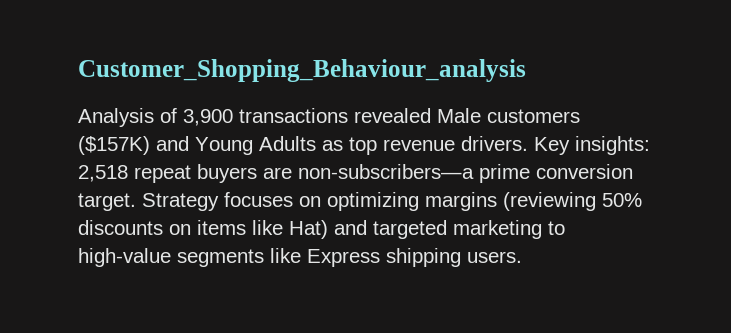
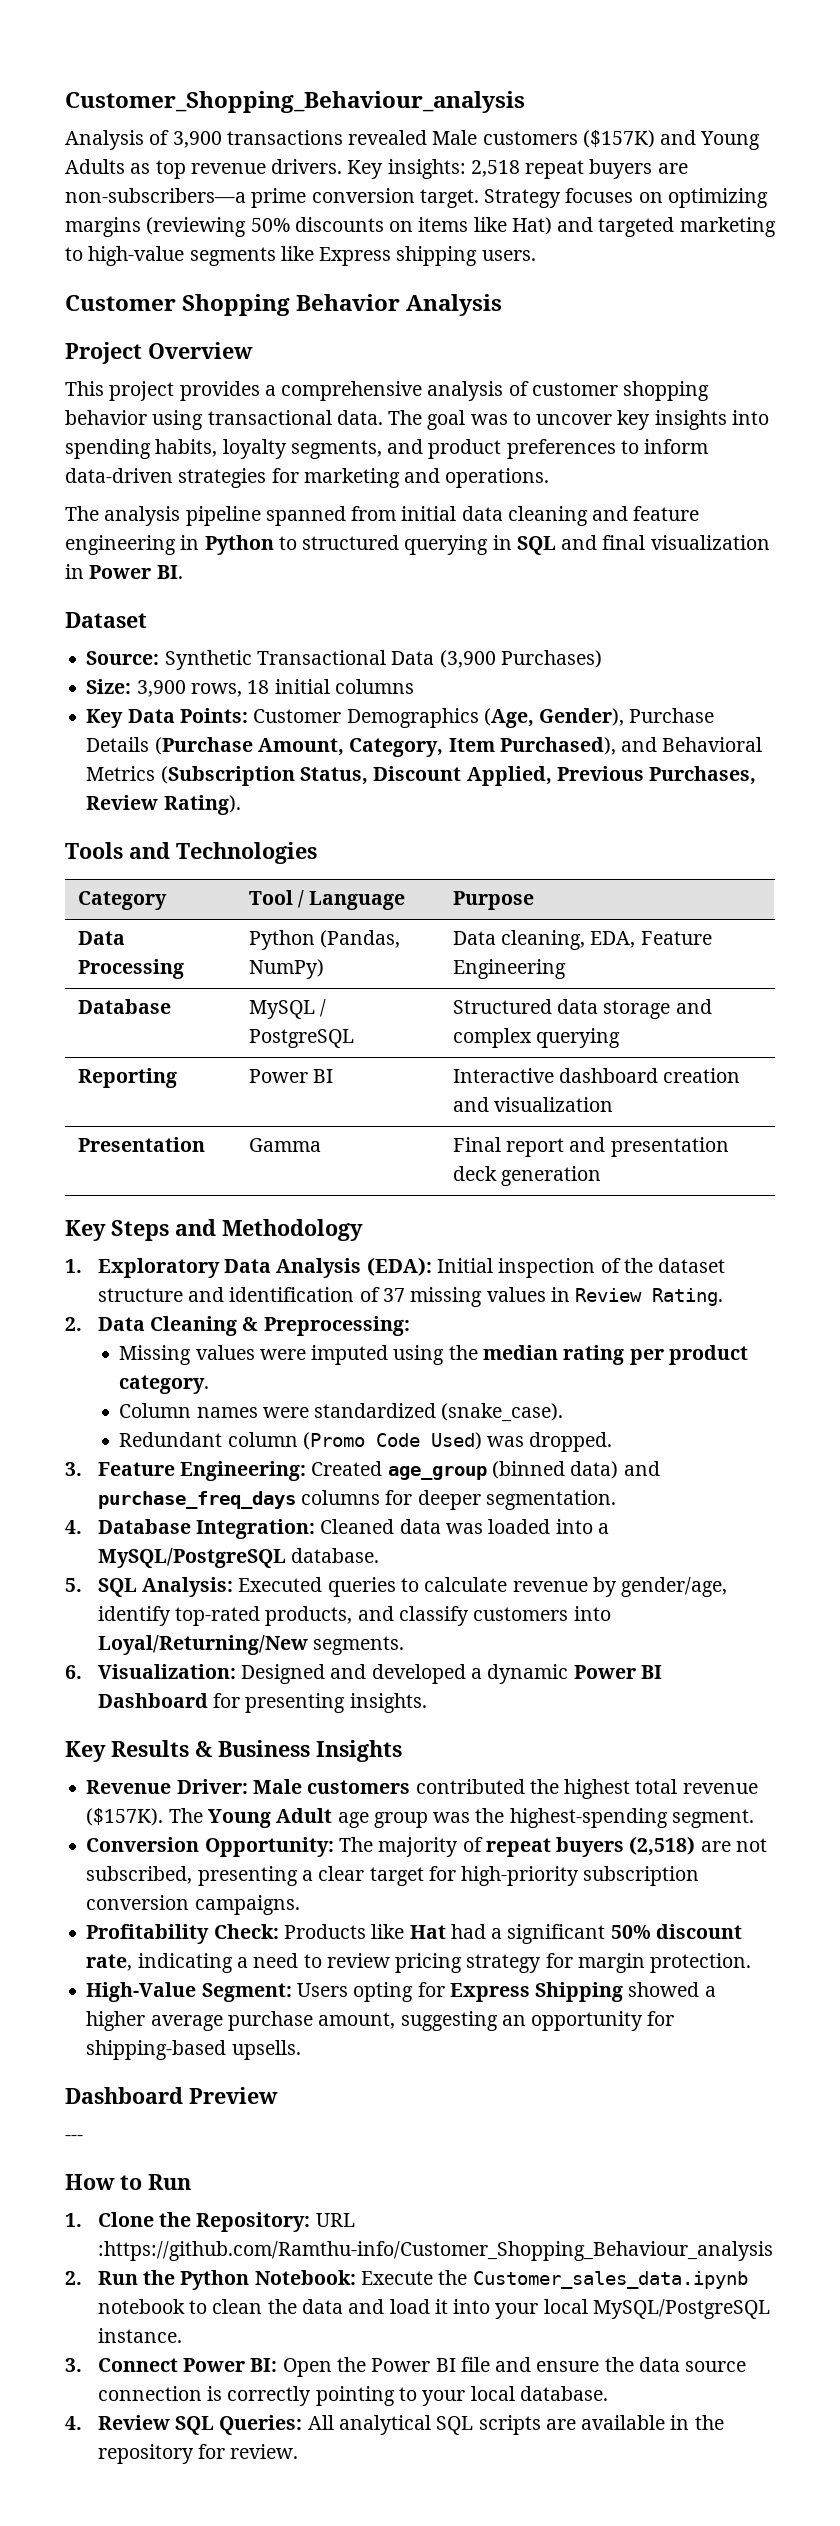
+ Customer Shopping Behavior Analysis
+ Project Overview
+ This project provides a comprehensive analysis of customer shopping behavior using transactional data. The goal was to uncover key insights into spending habits, loyalty segments, and product preferences to inform data-driven strategies for marketing and operations.
+ The analysis pipeline spanned from initial data cleaning and feature engineering in Python to structured querying in SQL and final visualization in Power BI.
+ Dataset
+ Source: Synthetic Transactional Data (3,900 Purchases)
+ Size: 3,900 rows, 18 initial columns
+ Key Data Points: Customer Demographics (Age, Gender), Purchase Details (Purchase Amount, Category, Item Purchased), and Behavioral Metrics (Subscription Status, Discount Applied, Previous Purchases, Review Rating).
+ Tools and Technologies
+ Category | Tool / Language | Purpose
+ Data Processing | Python (Pandas, NumPy) | Data cleaning, EDA, Feature Engineering
+ Database | MySQL / PostgreSQL | Structured data storage and complex querying
+ Reporting | Power BI | Interactive dashboard creation and visualization
+ Presentation | Gamma | Final report and presentation deck generation
+ Key Steps and Methodology
+ 1. Exploratory Data Analysis (EDA): Initial inspection of the dataset structure and identification of 37 missing values in Review Rating.
+ 2. Data Cleaning & Preprocessing:
+ Missing values were imputed using the median rating per product category.
+ Column names were standardized (snake_case).
+ Redundant column (Promo Code Used) was dropped.
+ 3. Feature Engineering: Created age_group (binned data) and purchase_freq_days columns for deeper segmentation.
+ 4. Database Integration: Cleaned data was loaded into a MySQL/PostgreSQL database.
+ 5. SQL Analysis: Executed queries to calculate revenue by gender/age, identify top-rated products, and classify customers into Loyal/Returning/New segments.
+ 6. Visualization: Designed and developed a dynamic Power BI Dashboard for presenting insights.
+ Key Results & Business Insights
+ Revenue Driver: Male customers contributed the highest total revenue ($157K). The Young Adult age group was the highest-spending segment.
+ Conversion Opportunity: The majority of repeat buyers (2,518) are not subscribed, presenting a clear target for high-priority subscription conversion campaigns.
+ Profitability Check: Products like Hat had a significant 50% discount rate, indicating a need to review pricing strategy for margin protection.
+ High-Value Segment: Users opting for Express Shipping showed a higher average purchase amount, suggesting an opportunity for shipping-based upsells.
+ Dashboard Preview
+ ---
+ How to Run
+ 1. Clone the Repository: URL :https://github.com/Ramthu-info/Customer_Shopping_Behaviour_analysis
+ 2. Run the Python Notebook: Execute the Customer_sales_data.ipynb notebook to clean the data and load it into your local MySQL/PostgreSQL instance.
+ 3. Connect Power BI: Open the Power BI file and ensure the data source connection is correctly pointing to your local database.
+ 4. Review SQL Queries: All analytical SQL scripts are available in the repository for review.

